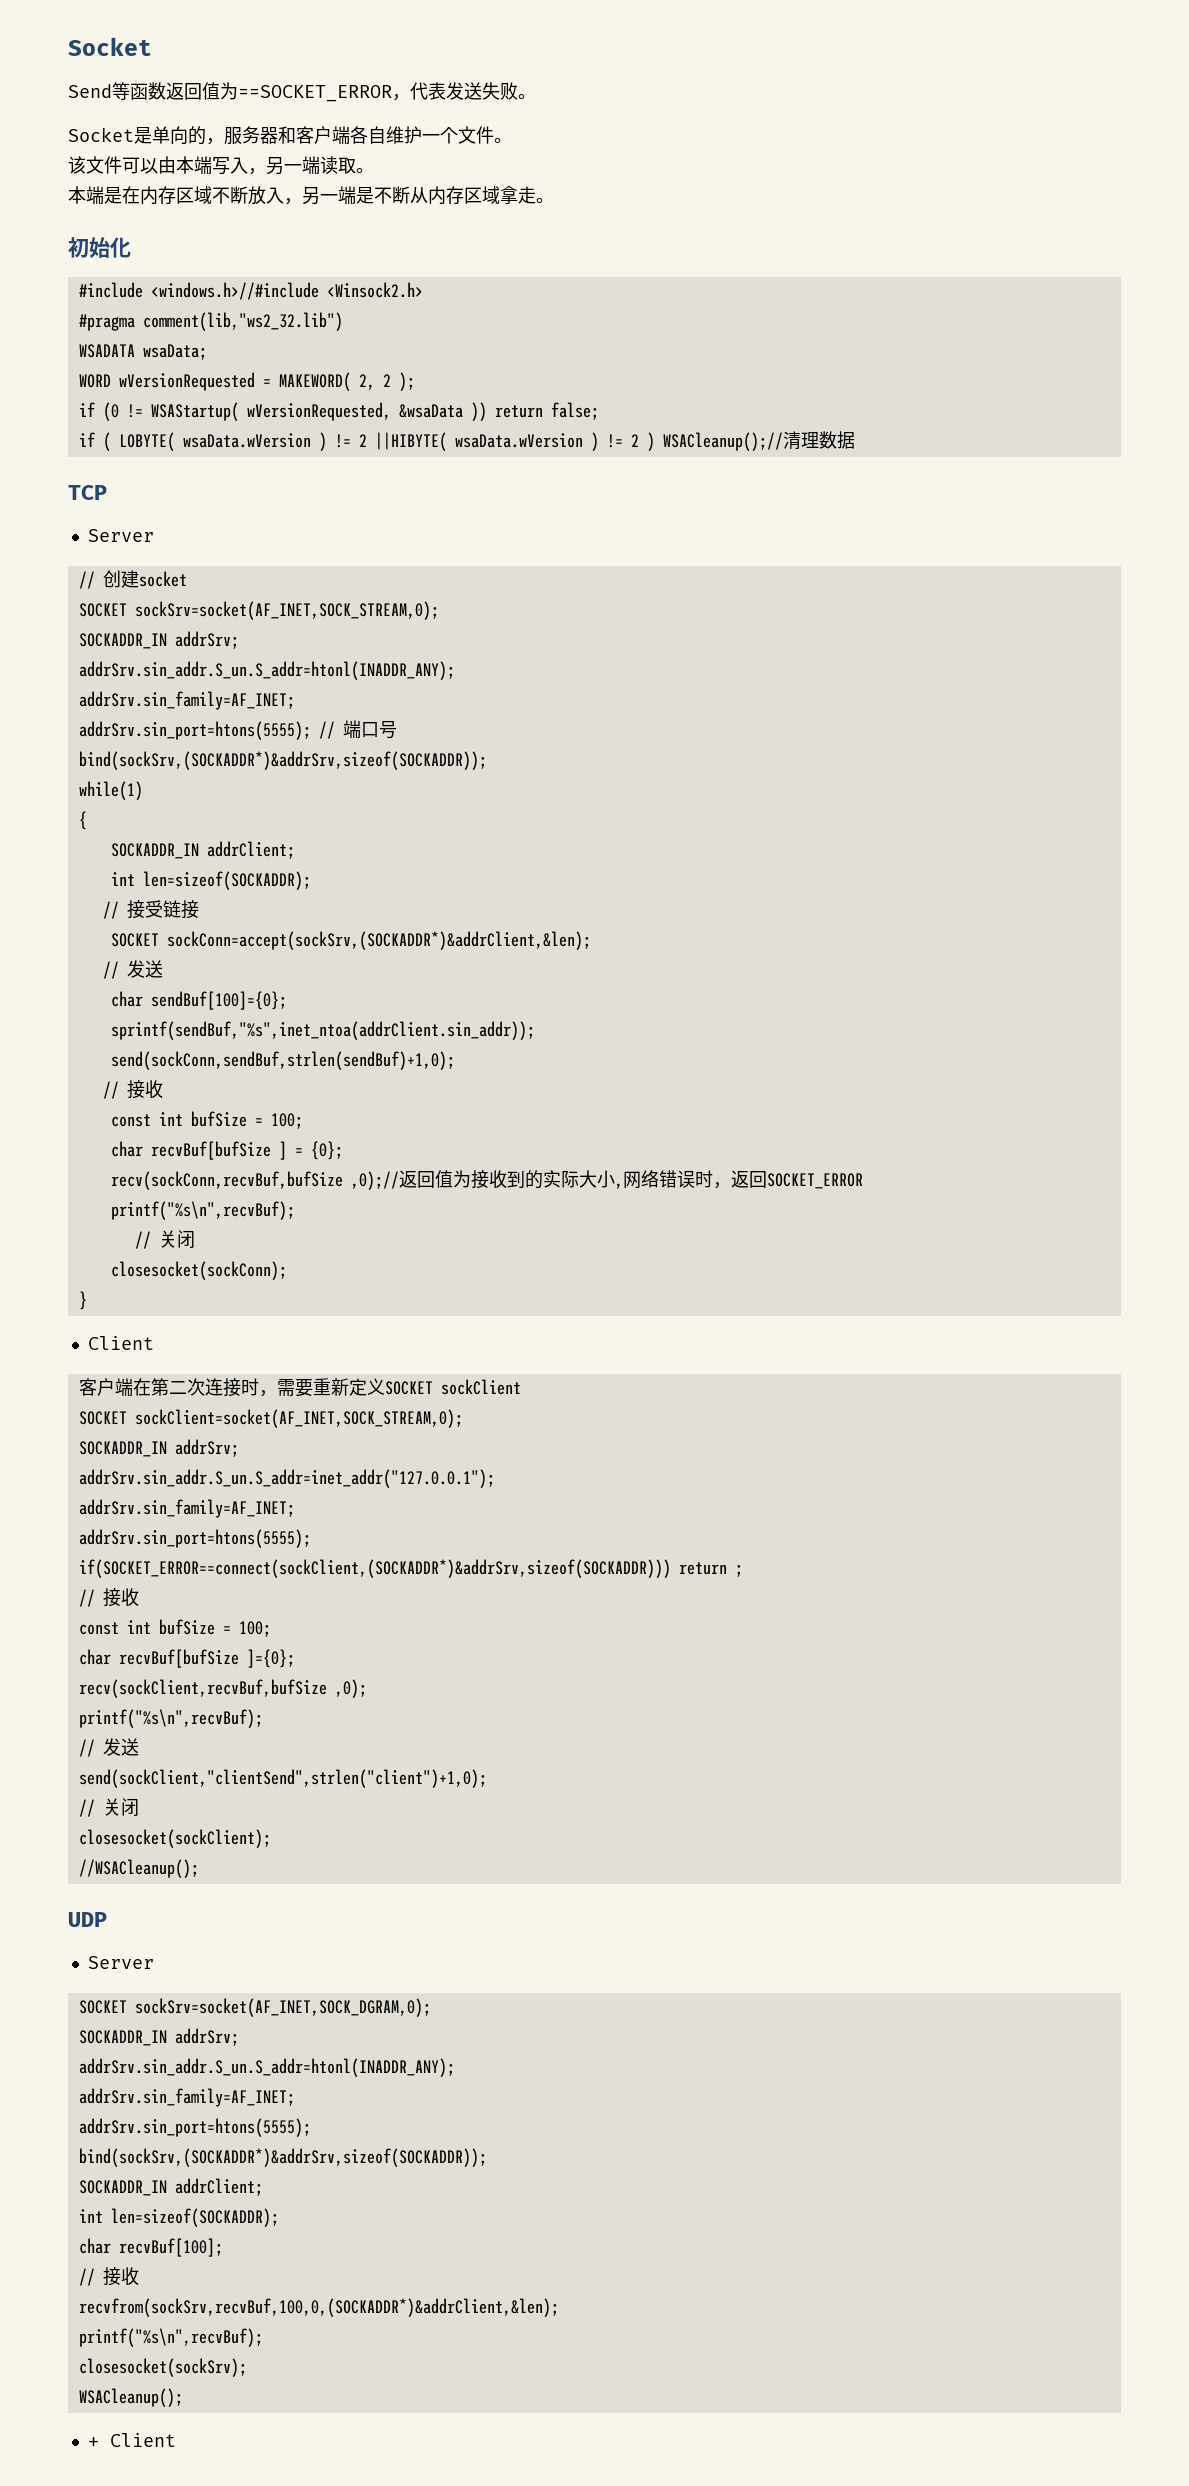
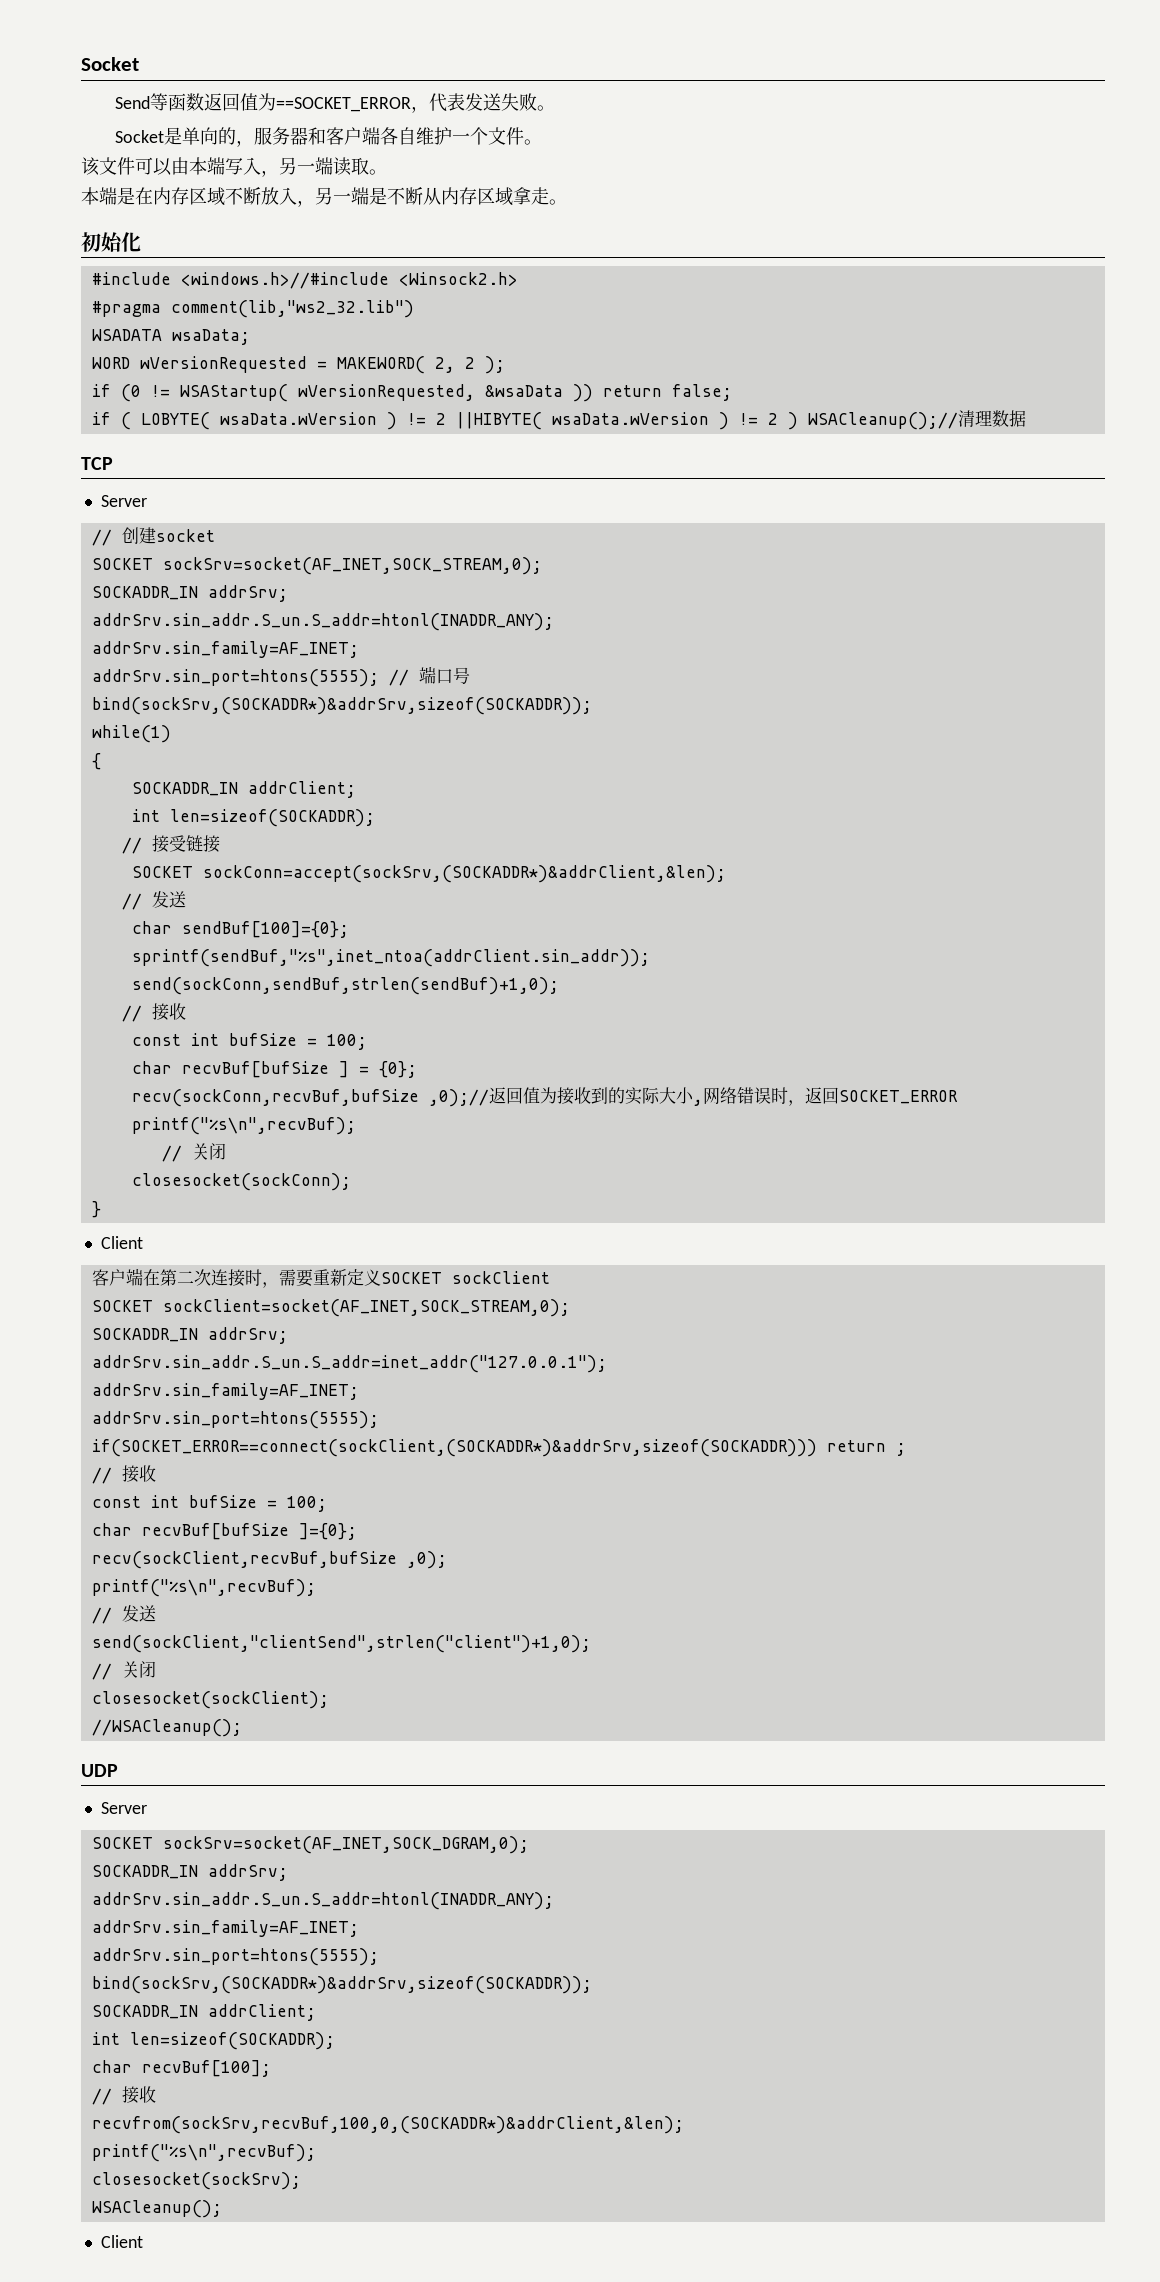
  WSACleanup();
- + Client
+ Client

